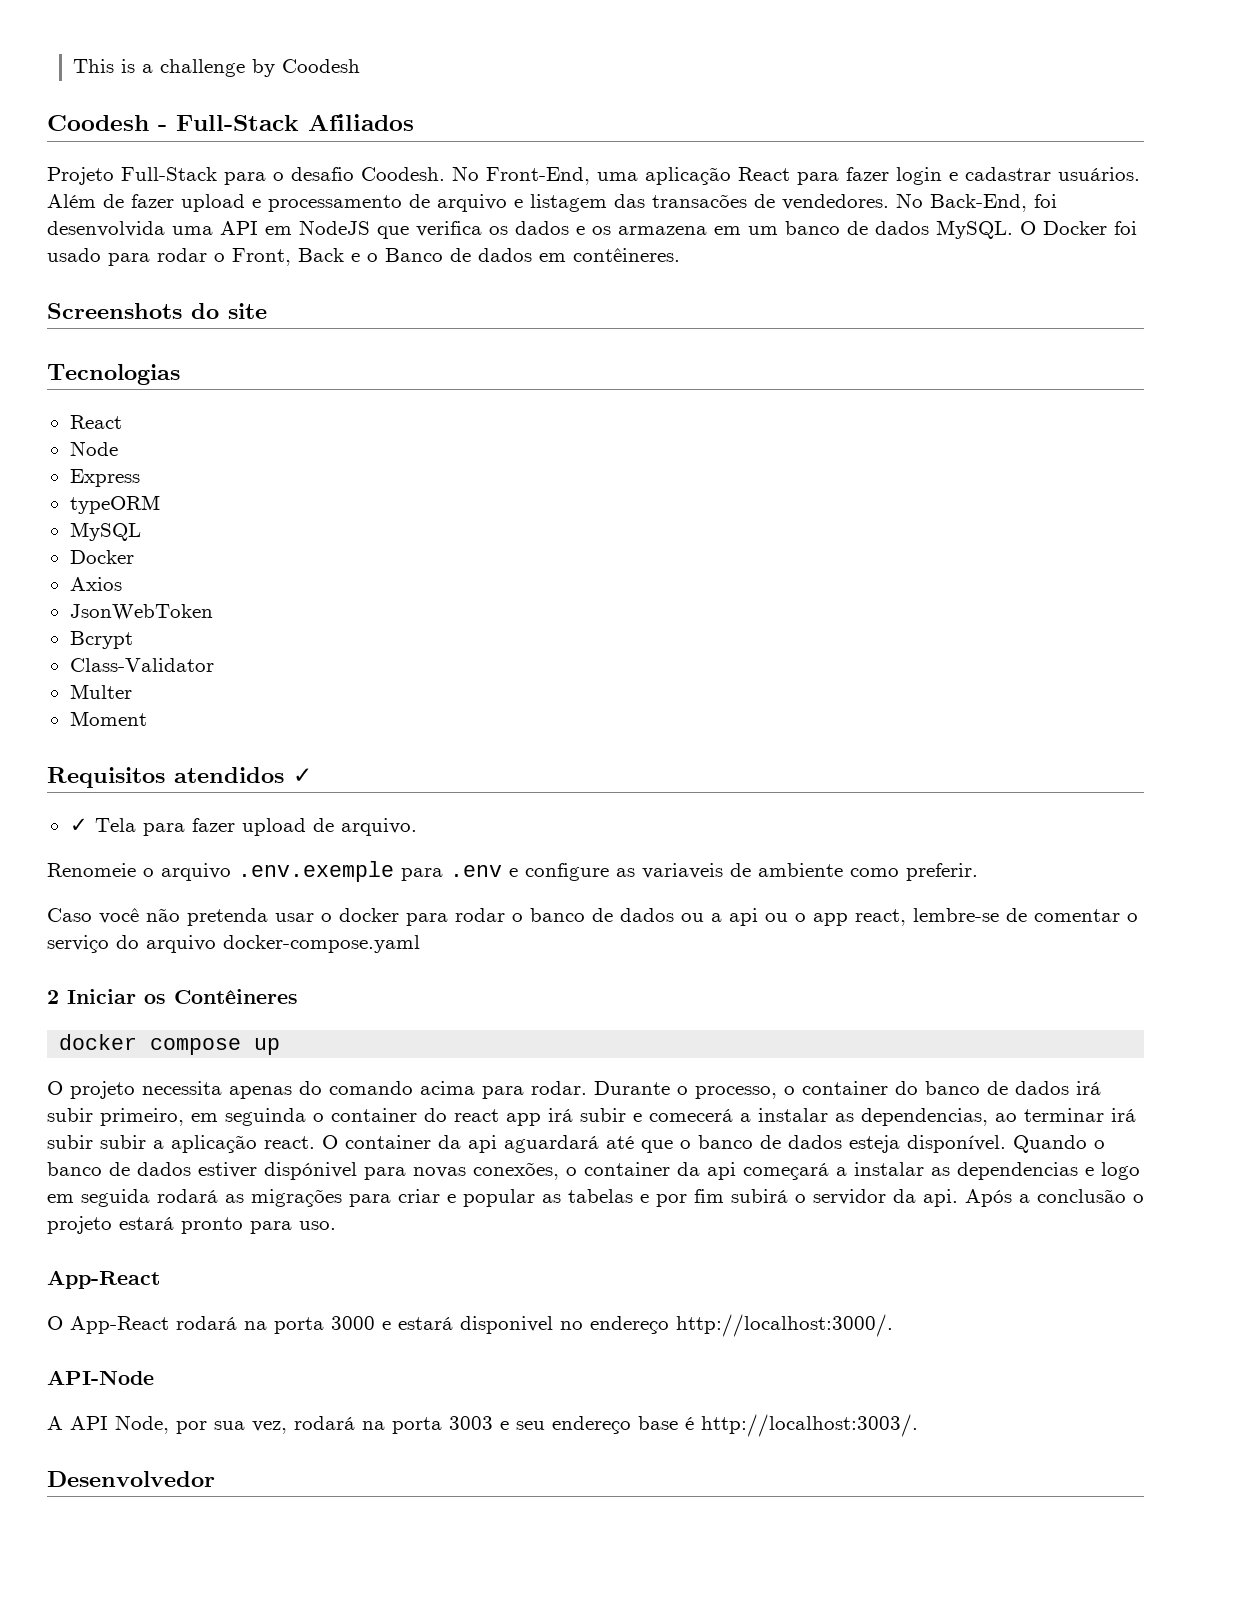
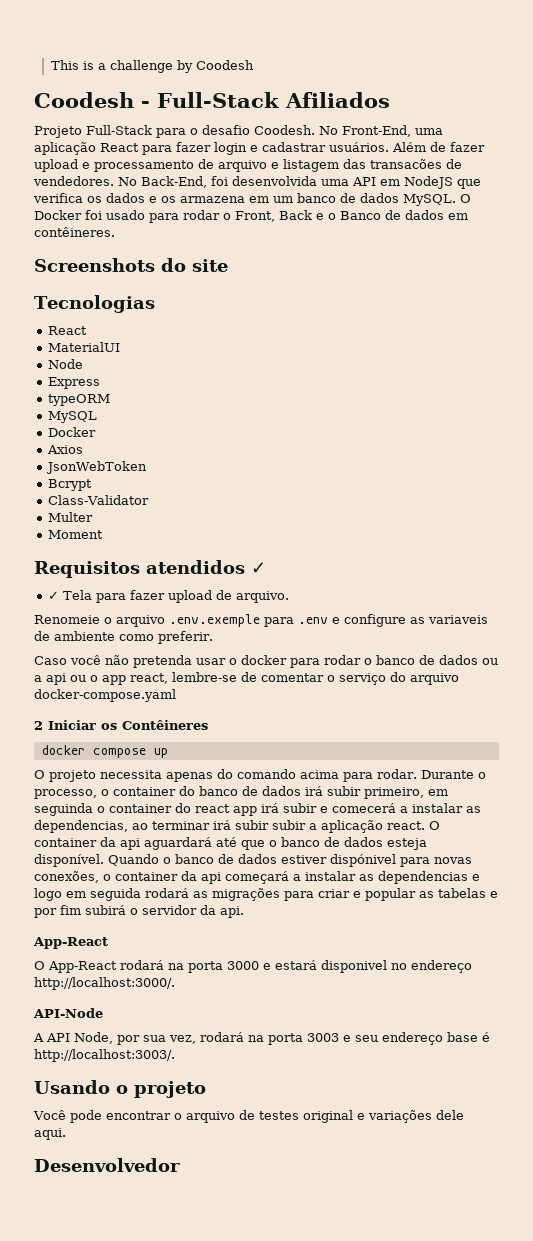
+ MaterialUI
- Após a conclusão o projeto estará pronto para uso.
+ Usando o projeto
+ Você pode encontrar o arquivo de testes original e variações dele aqui.

